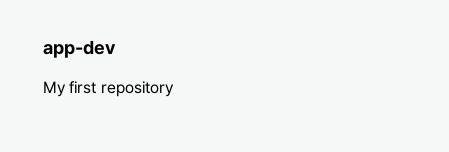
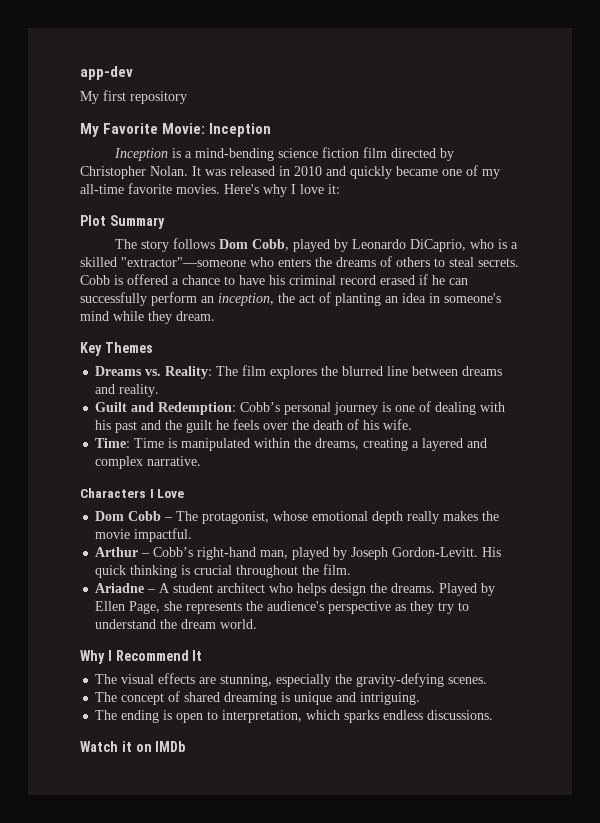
+ My Favorite Movie: Inception
+ Inception is a mind-bending science fiction film directed by Christopher Nolan. It was released in 2010 and quickly became one of my all-time favorite movies. Here's why I love it:
+ Plot Summary
+ The story follows Dom Cobb, played by Leonardo DiCaprio, who is a skilled "extractor"—someone who enters the dreams of others to steal secrets. Cobb is offered a chance to have his criminal record erased if he can successfully perform an inception, the act of planting an idea in someone's mind while they dream.
+ Key Themes
+ Dreams vs. Reality: The film explores the blurred line between dreams and reality.
+ Guilt and Redemption: Cobb’s personal journey is one of dealing with his past and the guilt he feels over the death of his wife.
+ Time: Time is manipulated within the dreams, creating a layered and complex narrative.
+ Characters I Love
+ Dom Cobb – The protagonist, whose emotional depth really makes the movie impactful.
+ Arthur – Cobb’s right-hand man, played by Joseph Gordon-Levitt. His quick thinking is crucial throughout the film.
+ Ariadne – A student architect who helps design the dreams. Played by Ellen Page, she represents the audience's perspective as they try to understand the dream world.
+ Why I Recommend It
+ The visual effects are stunning, especially the gravity-defying scenes.
+ The concept of shared dreaming is unique and intriguing.
+ The ending is open to interpretation, which sparks endless discussions.
+ Watch it on IMDb

